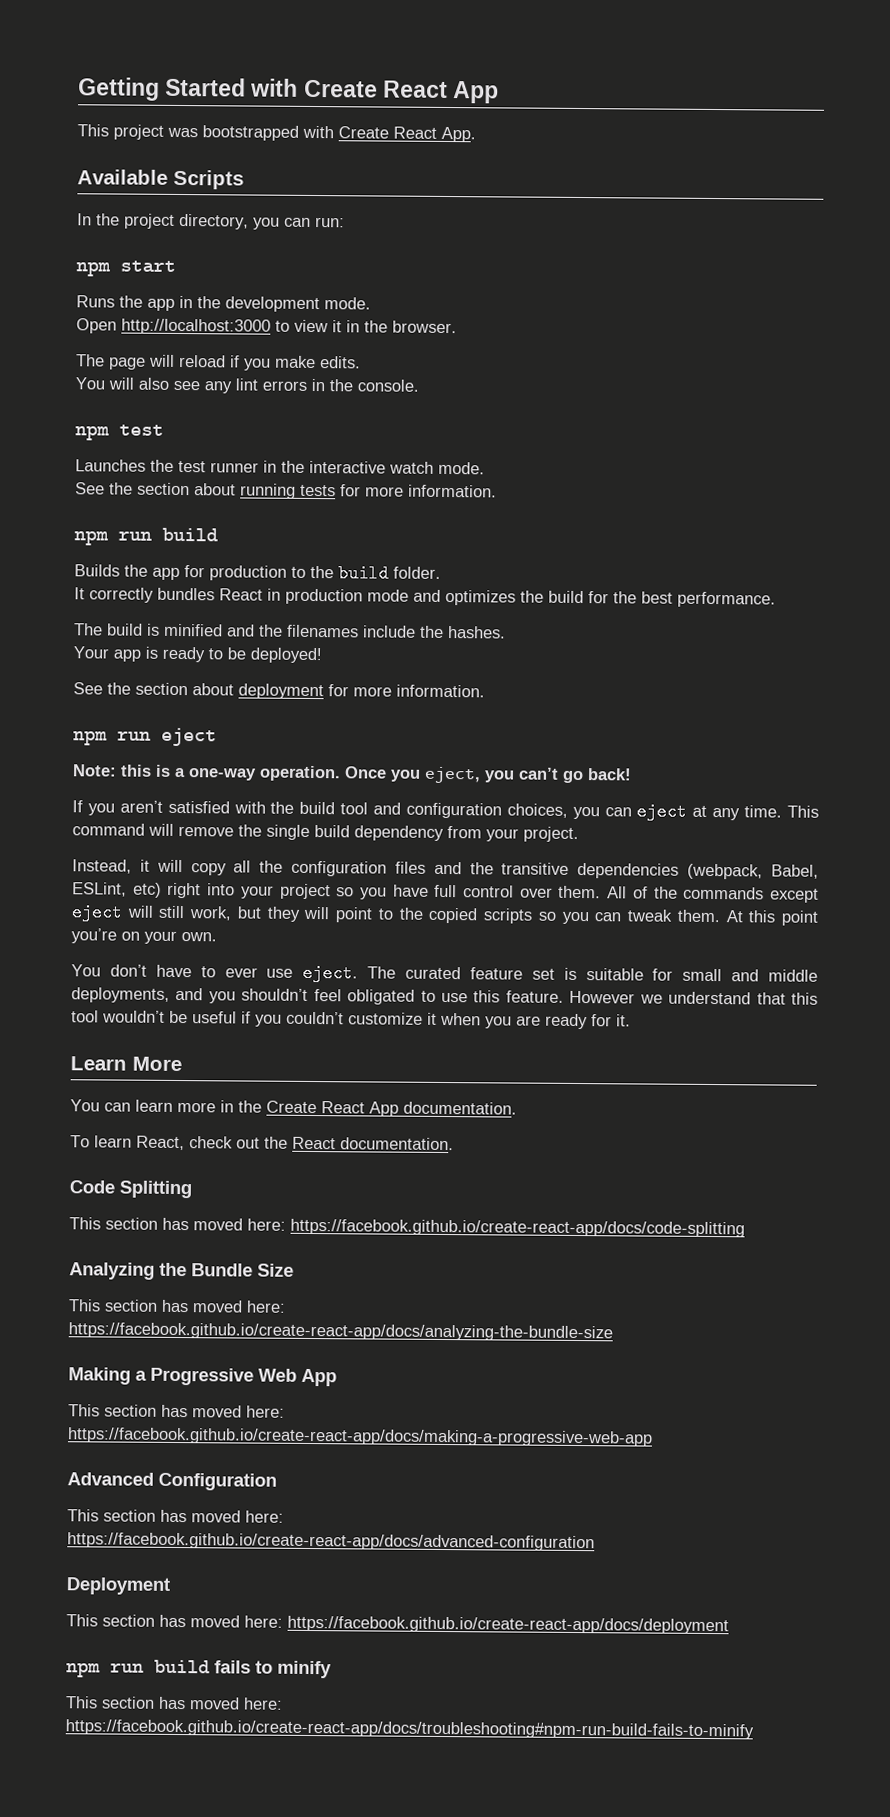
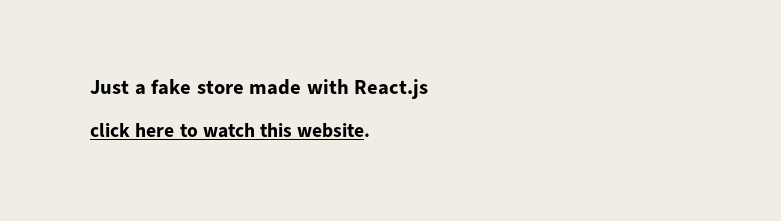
- Getting Started with Create React App
- This project was bootstrapped with Create React App.
- Available Scripts
- In the project directory, you can run:
- npm start
- Runs the app in the development mode.
- Open http://localhost:3000 to view it in the browser.
- The page will reload if you make edits.
- You will also see any lint errors in the console.
- npm test
- Launches the test runner in the interactive watch mode.
- See the section about running tests for more information.
- npm run build
- Builds the app for production to the build folder.
- It correctly bundles React in production mode and optimizes the build for the best performance.
- The build is minified and the filenames include the hashes.
- Your app is ready to be deployed!
- See the section about deployment for more information.
- npm run eject
- Note: this is a one-way operation. Once you eject, you can’t go back!
- If you aren’t satisfied with the build tool and configuration choices, you can eject at any time. This command will remove the single build dependency from your project.
- Instead, it will copy all the configuration files and the transitive dependencies (webpack, Babel, ESLint, etc) right into your project so you have full control over them. All of the commands except eject will still work, but they will point to the copied scripts so you can tweak them. At this point you’re on your own.
- You don’t have to ever use eject. The curated feature set is suitable for small and middle deployments, and you shouldn’t feel obligated to use this feature. However we understand that this tool wouldn’t be useful if you couldn’t customize it when you are ready for it.
- Learn More
- You can learn more in the Create React App documentation.
- To learn React, check out the React documentation.
- Code Splitting
- This section has moved here: https://facebook.github.io/create-react-app/docs/code-splitting
- Analyzing the Bundle Size
- This section has moved here: https://facebook.github.io/create-react-app/docs/analyzing-the-bundle-size
- Making a Progressive Web App
- This section has moved here: https://facebook.github.io/create-react-app/docs/making-a-progressive-web-app
- Advanced Configuration
- This section has moved here: https://facebook.github.io/create-react-app/docs/advanced-configuration
- Deployment
- This section has moved here: https://facebook.github.io/create-react-app/docs/deployment
- npm run build fails to minify
- This section has moved here: https://facebook.github.io/create-react-app/docs/troubleshooting#npm-run-build-fails-to-minify
+ Just a fake store made with React.js
+ click here to watch this website.

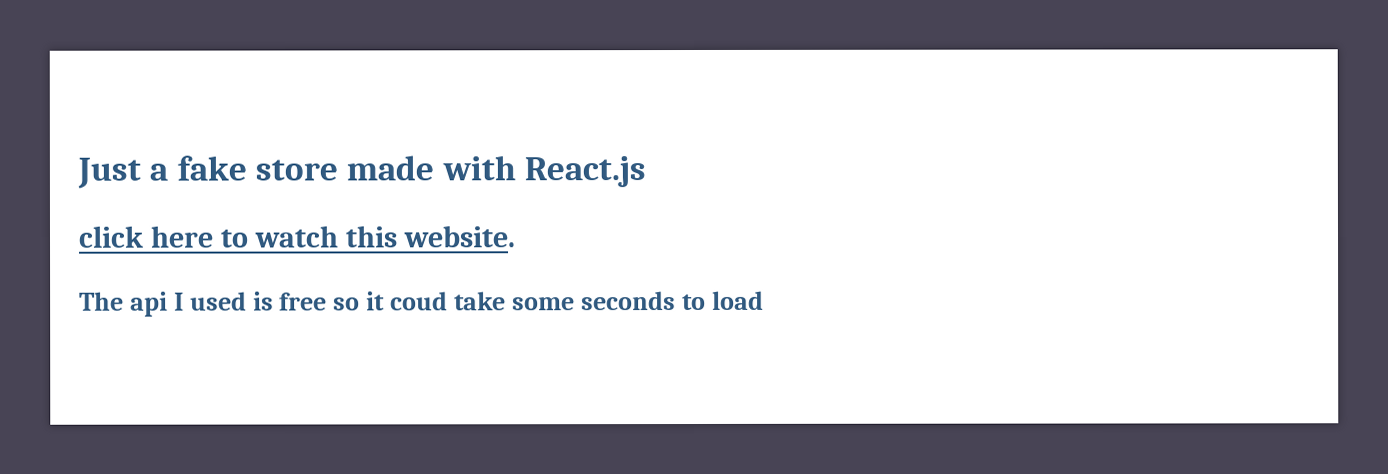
+ The api I used is free so it coud take some seconds to load

